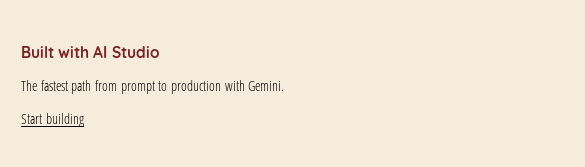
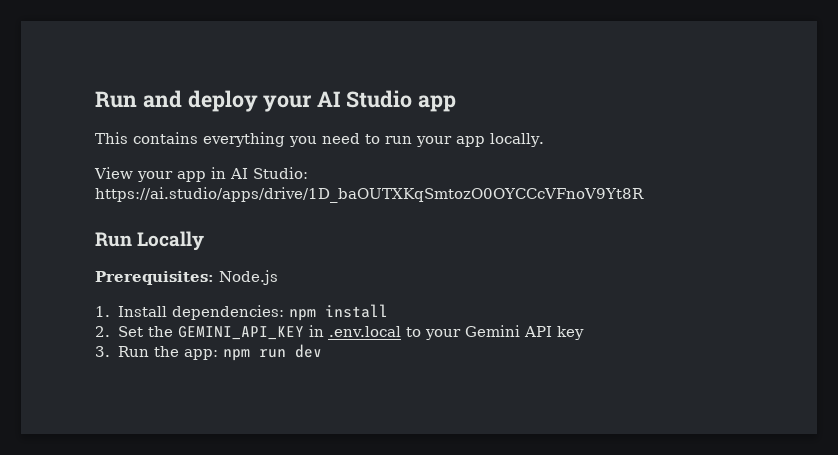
- Built with AI Studio
- The fastest path from prompt to production with Gemini.
- Start building
+ Run and deploy your AI Studio app
+ This contains everything you need to run your app locally.
+ View your app in AI Studio: https://ai.studio/apps/drive/1D_baOUTXKqSmtozO0OYCCcVFnoV9Yt8R
+ Run Locally
+ Prerequisites: Node.js
+ 1. Install dependencies: npm install
+ 2. Set the GEMINI_API_KEY in .env.local to your Gemini API key
+ 3. Run the app: npm run dev

